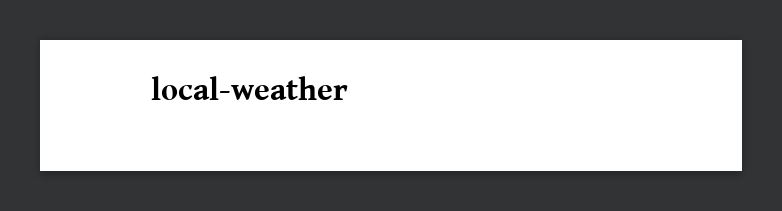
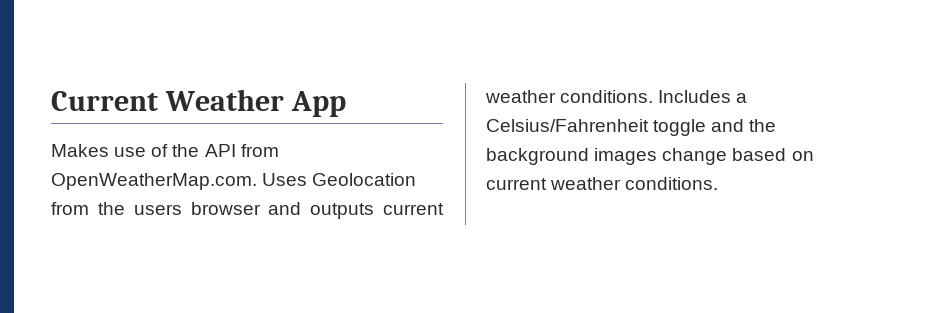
- local-weather
+ Current Weather App
+ Makes use of the API from OpenWeatherMap.com. Uses Geolocation from the users browser and outputs current weather conditions. Includes a Celsius/Fahrenheit toggle and the background images change based on current weather conditions.

